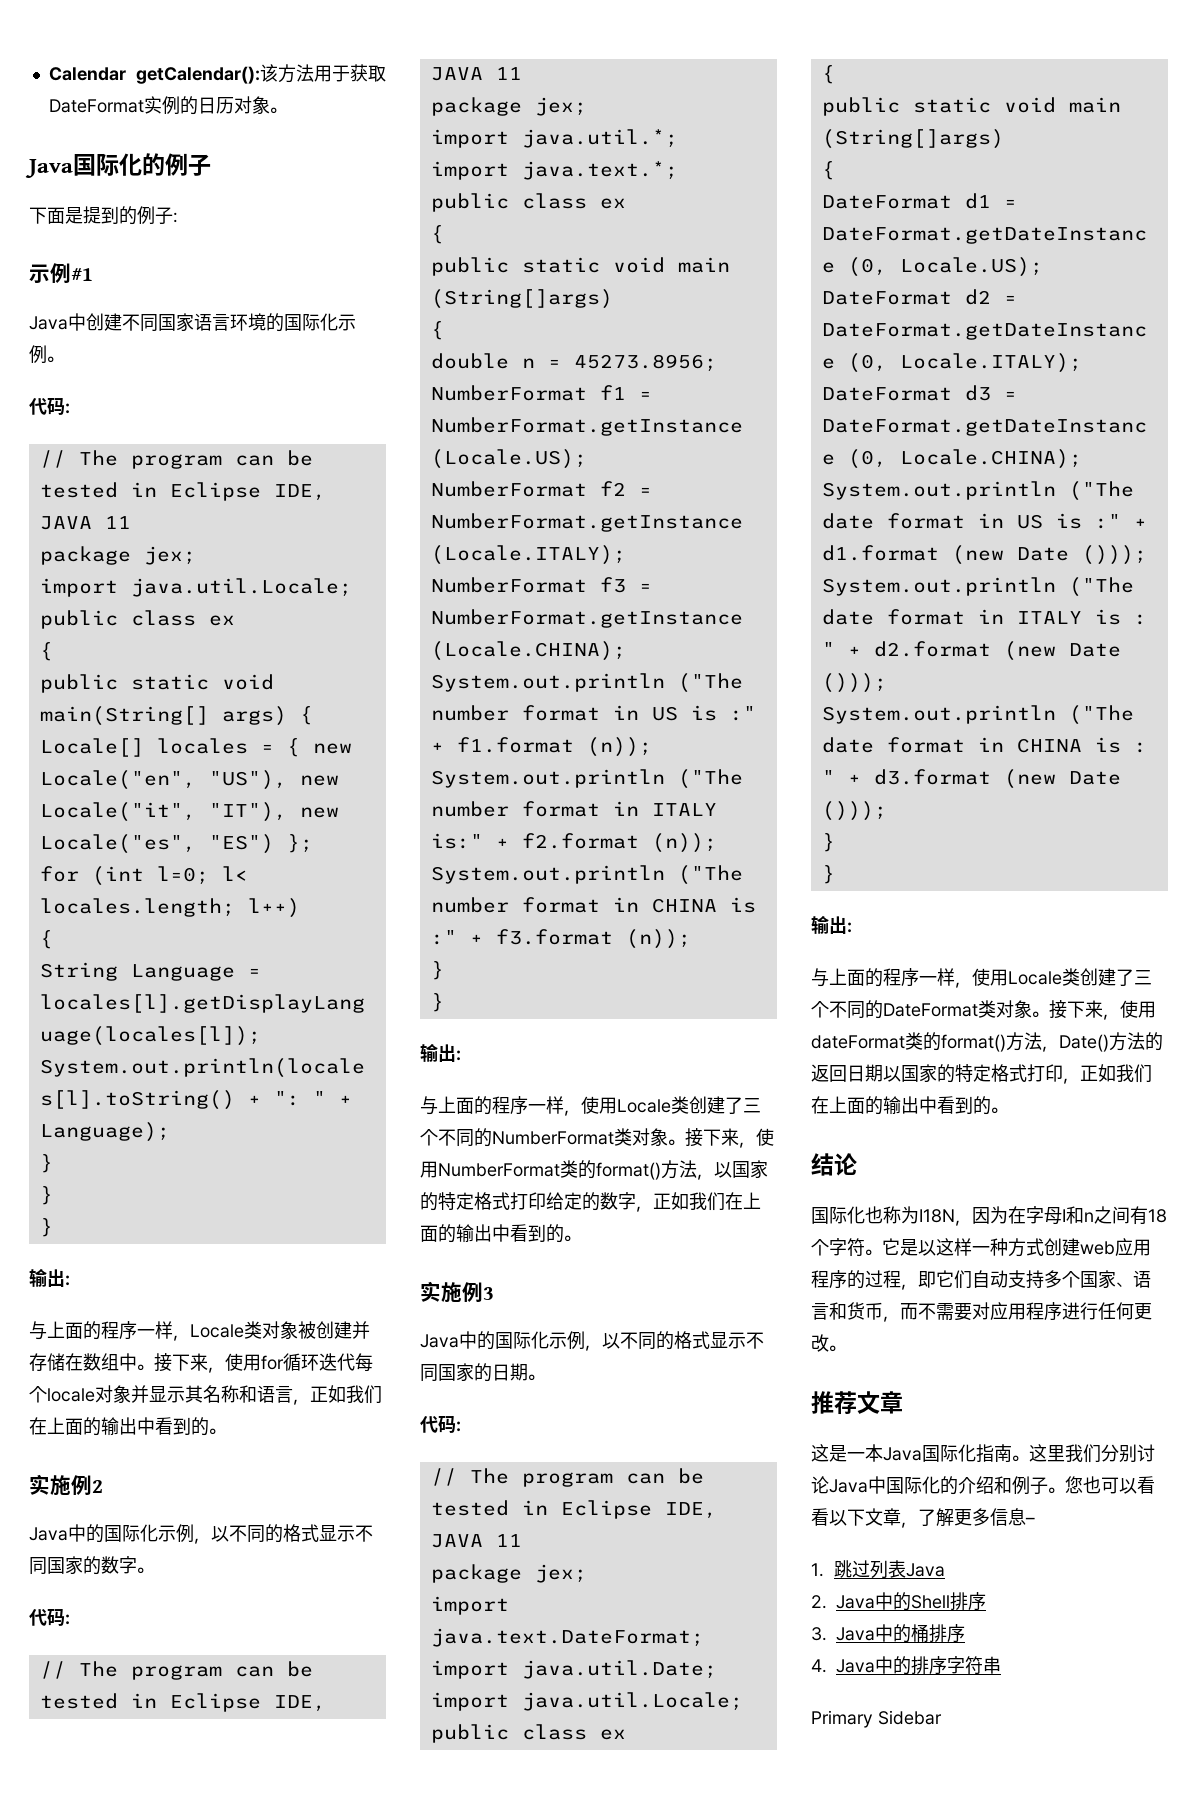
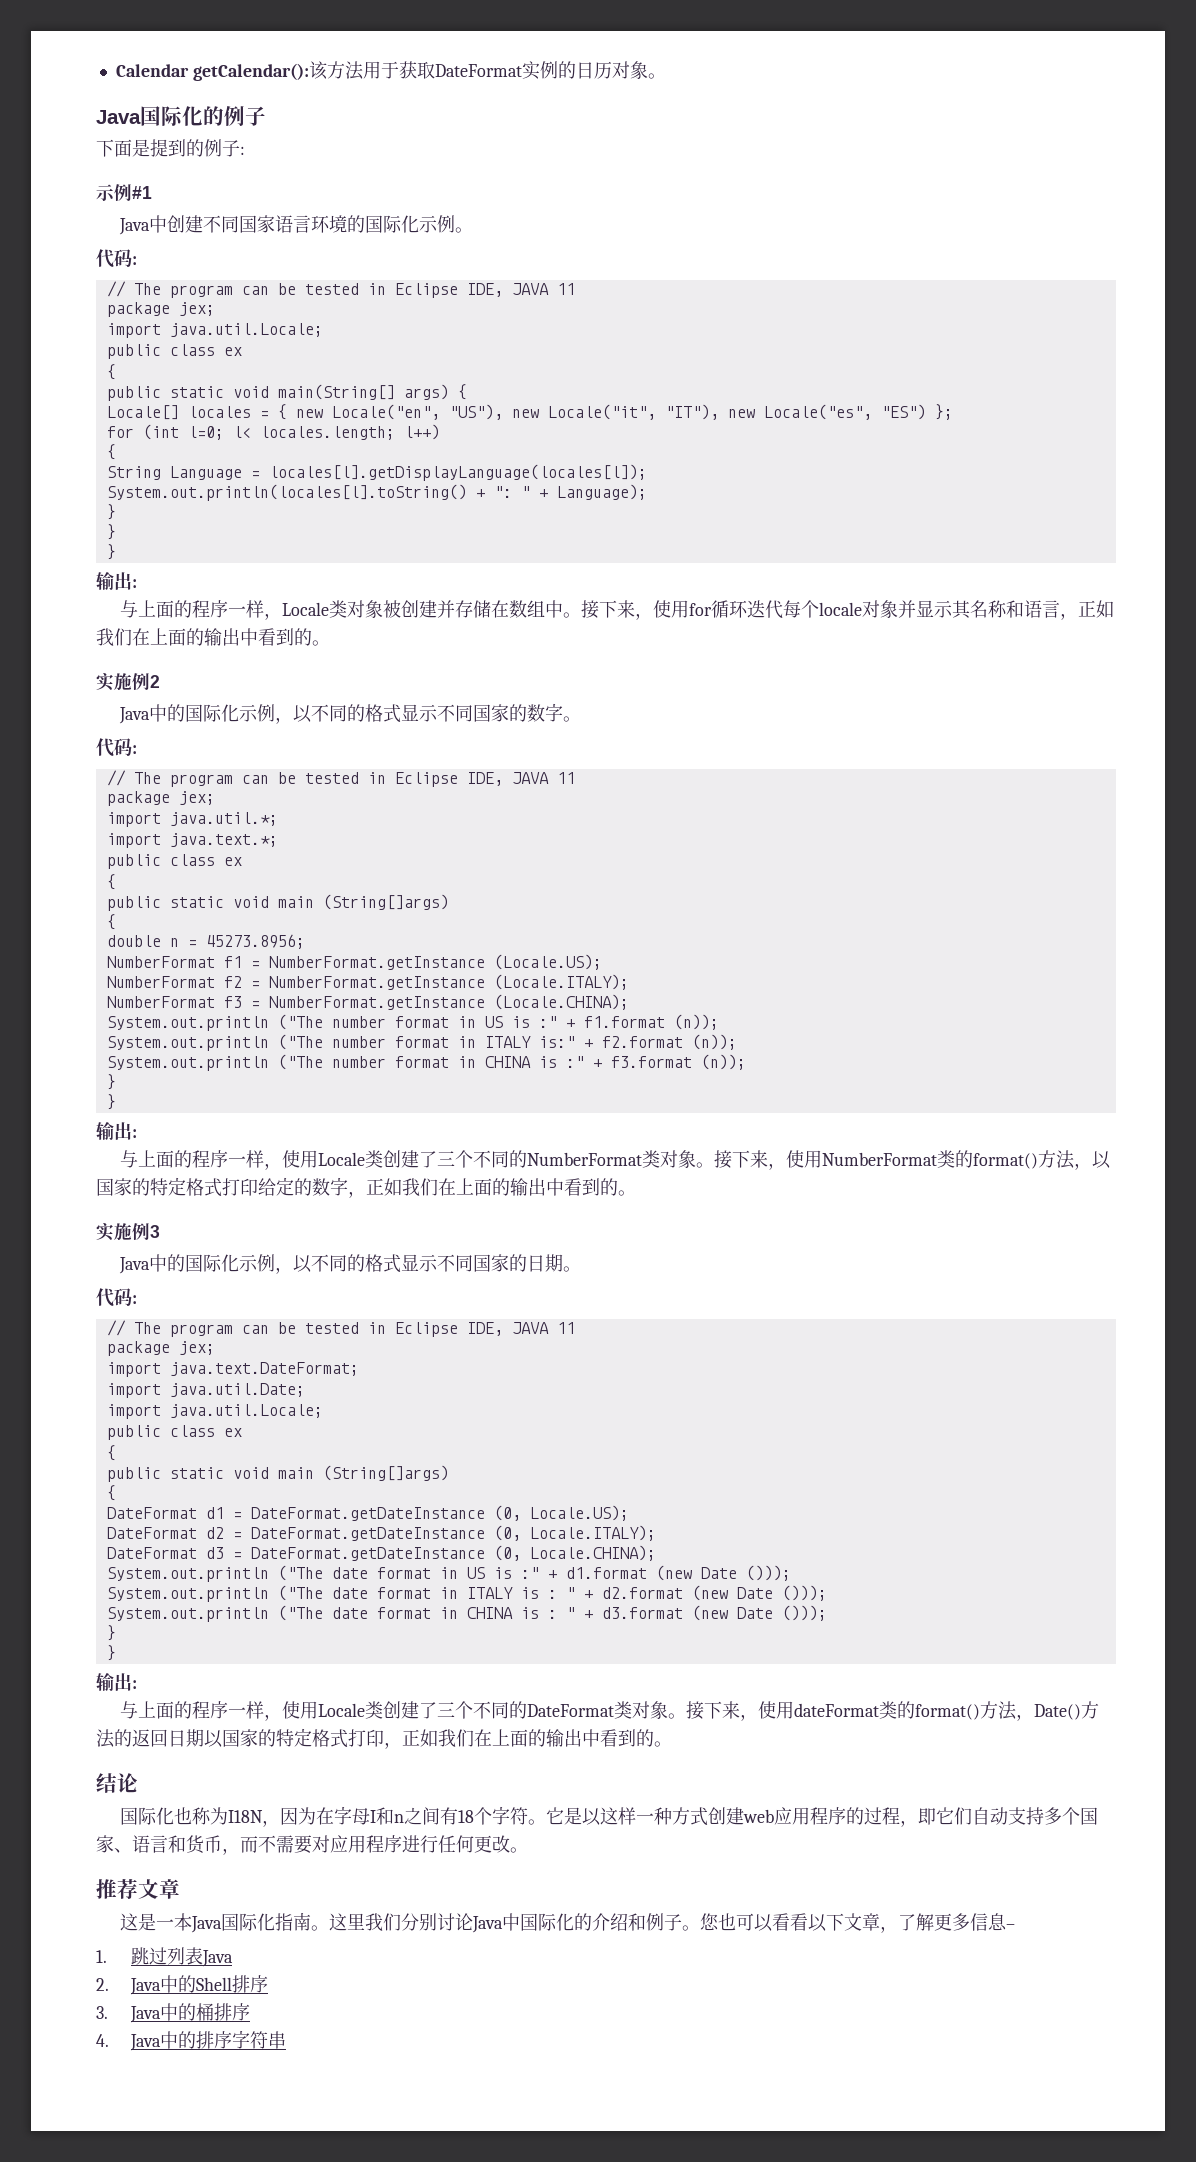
- Primary Sidebar

